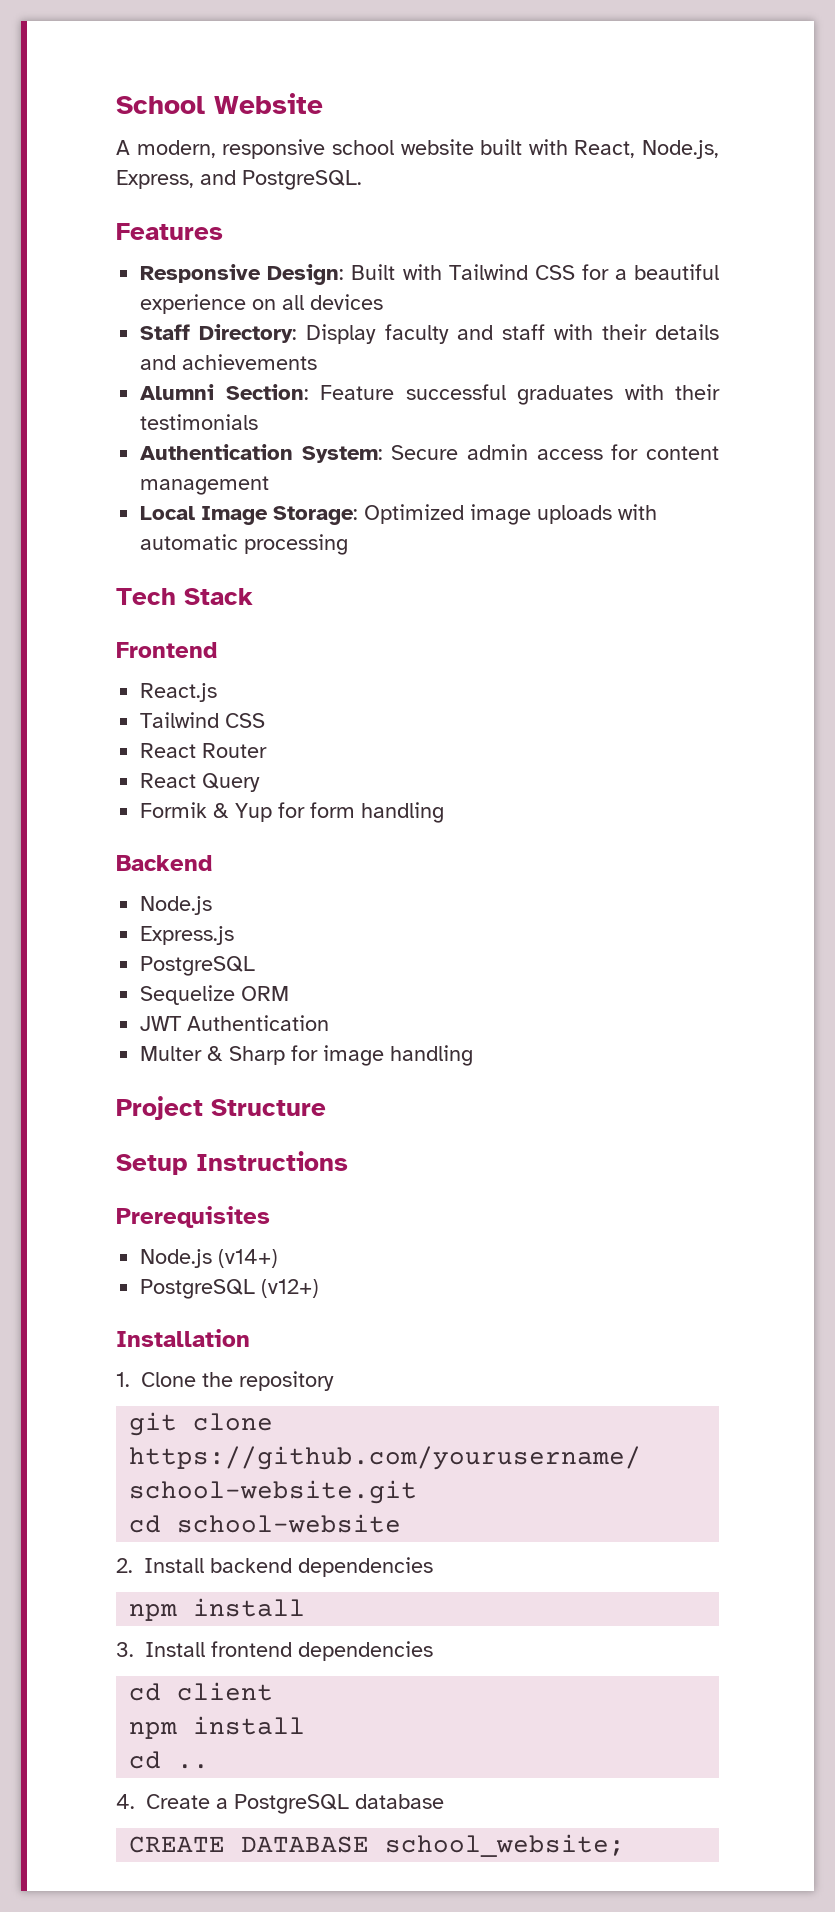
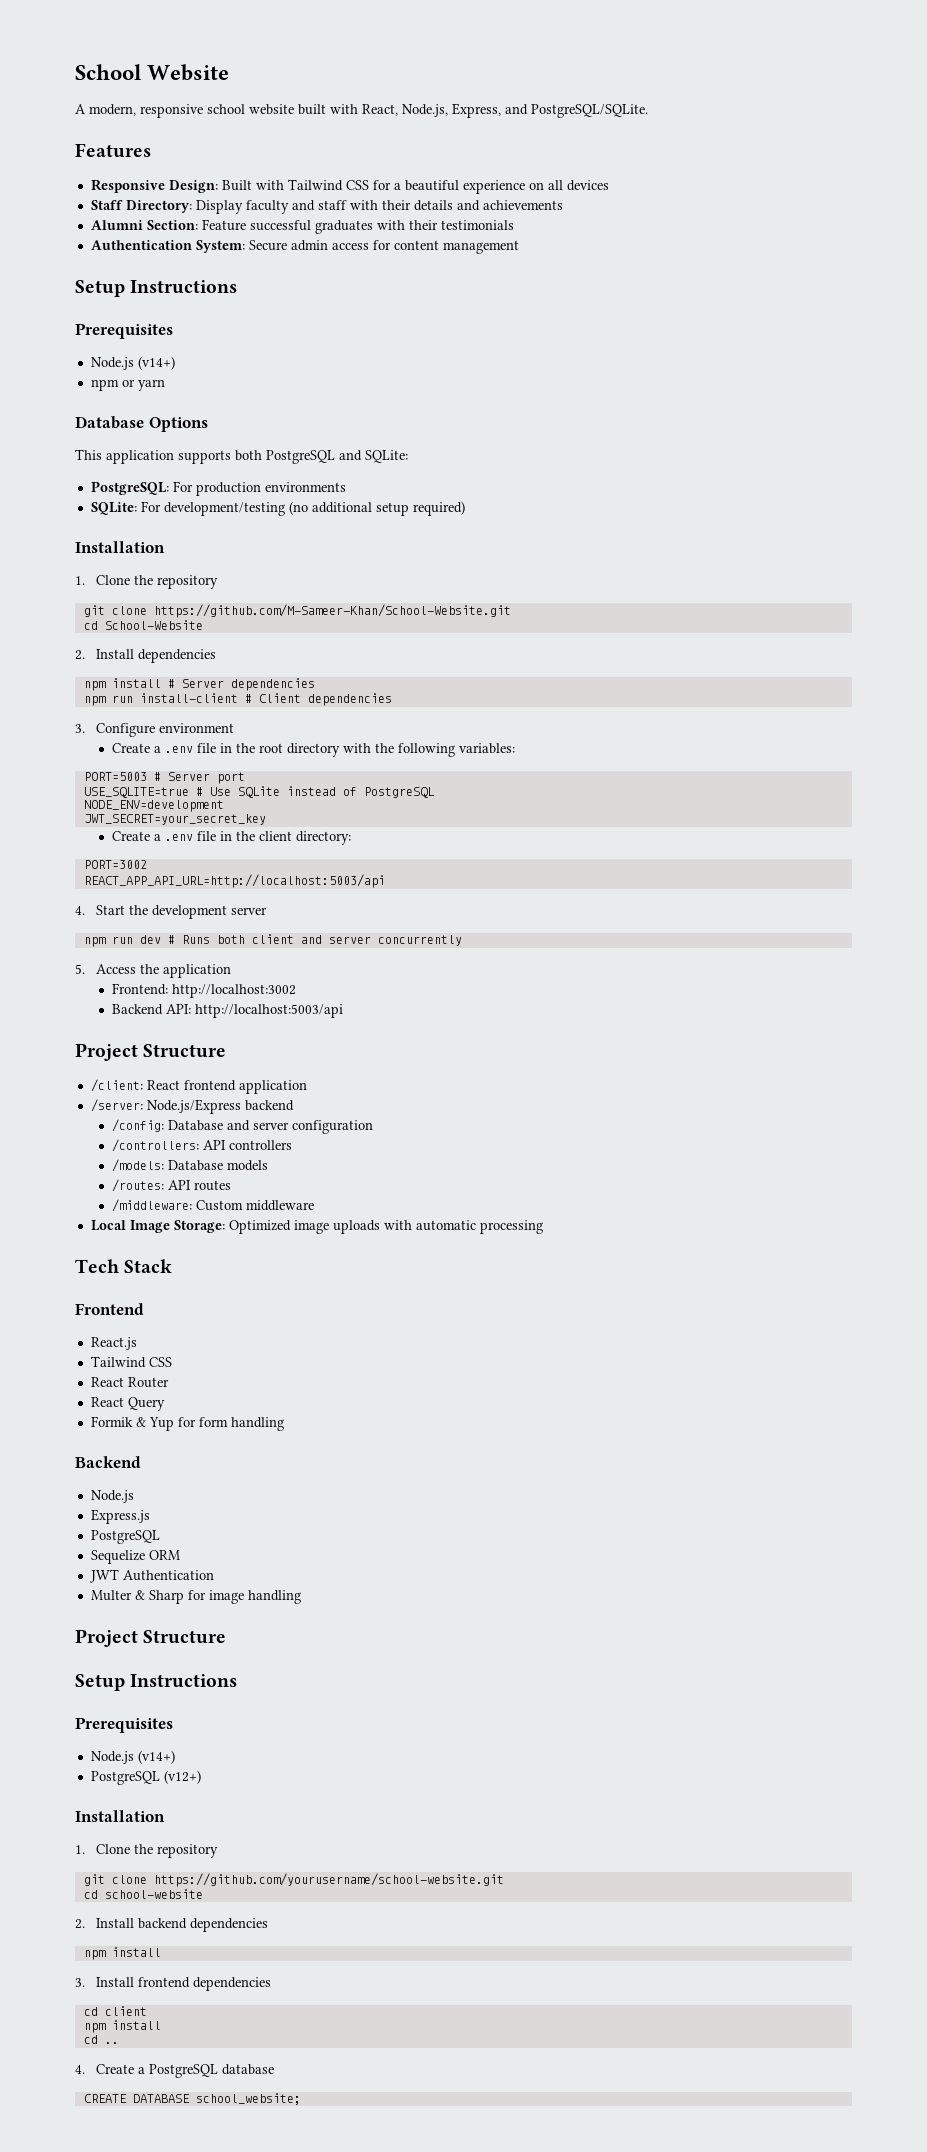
- A modern, responsive school website built with React, Node.js, Express, and PostgreSQL.
+ A modern, responsive school website built with React, Node.js, Express, and PostgreSQL/SQLite.
  Authentication System: Secure admin access for content management
+ Setup Instructions
+ Prerequisites
+ Node.js (v14+)
+ npm or yarn
+ Database Options
+ This application supports both PostgreSQL and SQLite:
+ PostgreSQL: For production environments
+ SQLite: For development/testing (no additional setup required)
+ Installation
+ 1. Clone the repository
+ git clone https://github.com/M-Sameer-Khan/School-Website.git
+ cd School-Website
+ 2. Install dependencies
+ npm install # Server dependencies
+ npm run install-client # Client dependencies
+ 3. Configure environment
+ Create a .env file in the root directory with the following variables:
+ PORT=5003 # Server port
+ USE_SQLITE=true # Use SQLite instead of PostgreSQL
+ NODE_ENV=development
+ JWT_SECRET=your_secret_key
+ Create a .env file in the client directory:
+ PORT=3002
+ REACT_APP_API_URL=http://localhost:5003/api
+ 4. Start the development server
+ npm run dev # Runs both client and server concurrently
+ 5. Access the application
+ Frontend: http://localhost:3002
+ Backend API: http://localhost:5003/api
+ Project Structure
+ /client: React frontend application
+ /server: Node.js/Express backend
+ /config: Database and server configuration
+ /controllers: API controllers
+ /models: Database models
+ /routes: API routes
+ /middleware: Custom middleware

